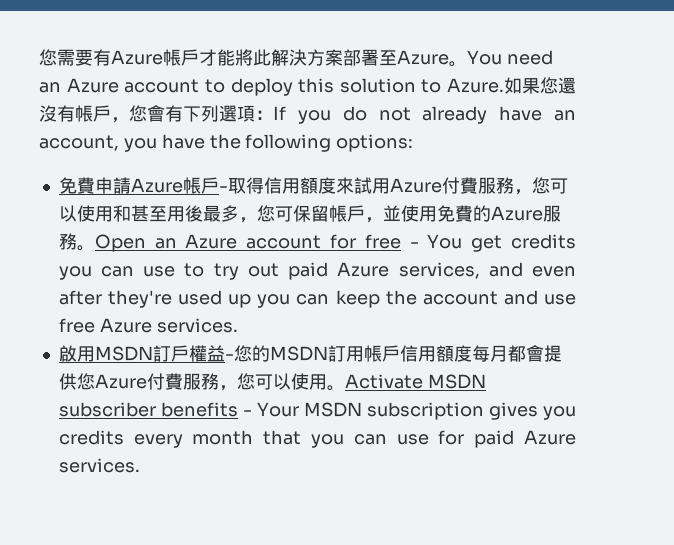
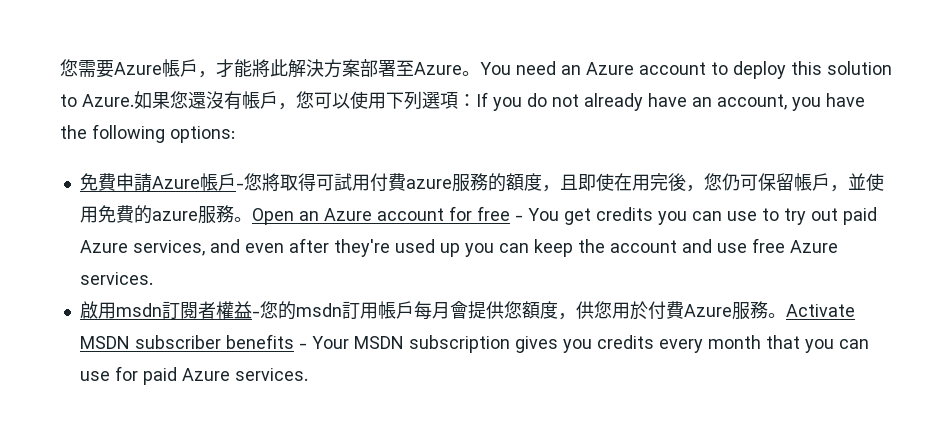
- 您需要有Azure帳戶才能將此解決方案部署至Azure。
+ 您需要Azure帳戶，才能將此解決方案部署至Azure。
- 如果您還沒有帳戶，您會有下列選項：If you do not already have an account, you have the following options:
+ 如果您還沒有帳戶，您可以使用下列選項：If you do not already have an account, you have the following options:
- 免費申請Azure帳戶-取得信用額度來試用Azure付費服務，您可以使用和甚至用後最多，您可保留帳戶，並使用免費的Azure服務。
+ 免費申請Azure帳戶-您將取得可試用付費azure服務的額度，且即使在用完後，您仍可保留帳戶，並使用免費的azure服務。
- 啟用MSDN訂戶權益-您的MSDN訂用帳戶信用額度每月都會提供您Azure付費服務，您可以使用。
+ 啟用msdn訂閱者權益-您的msdn訂用帳戶每月會提供您額度，供您用於付費Azure服務。

